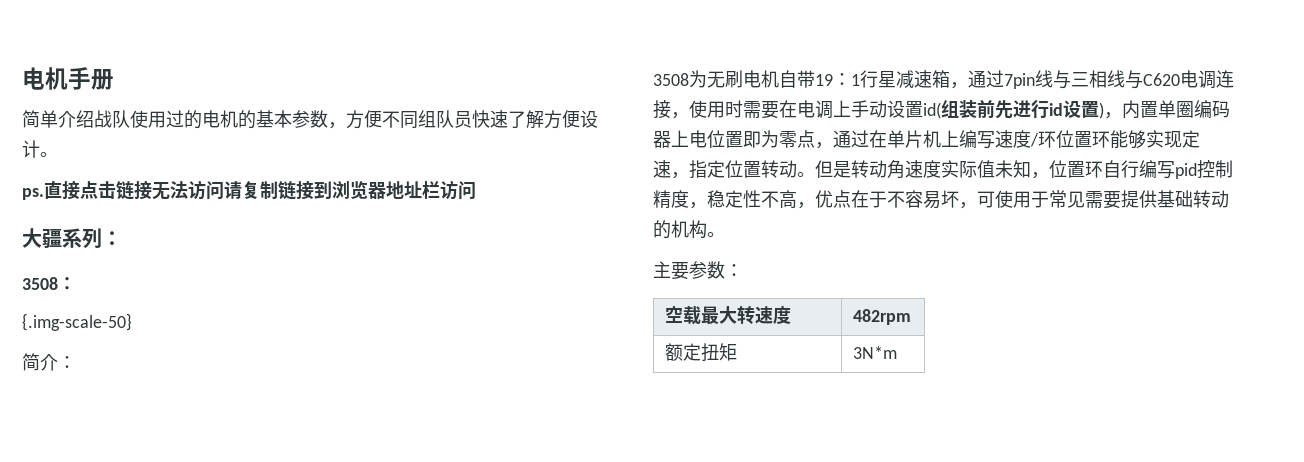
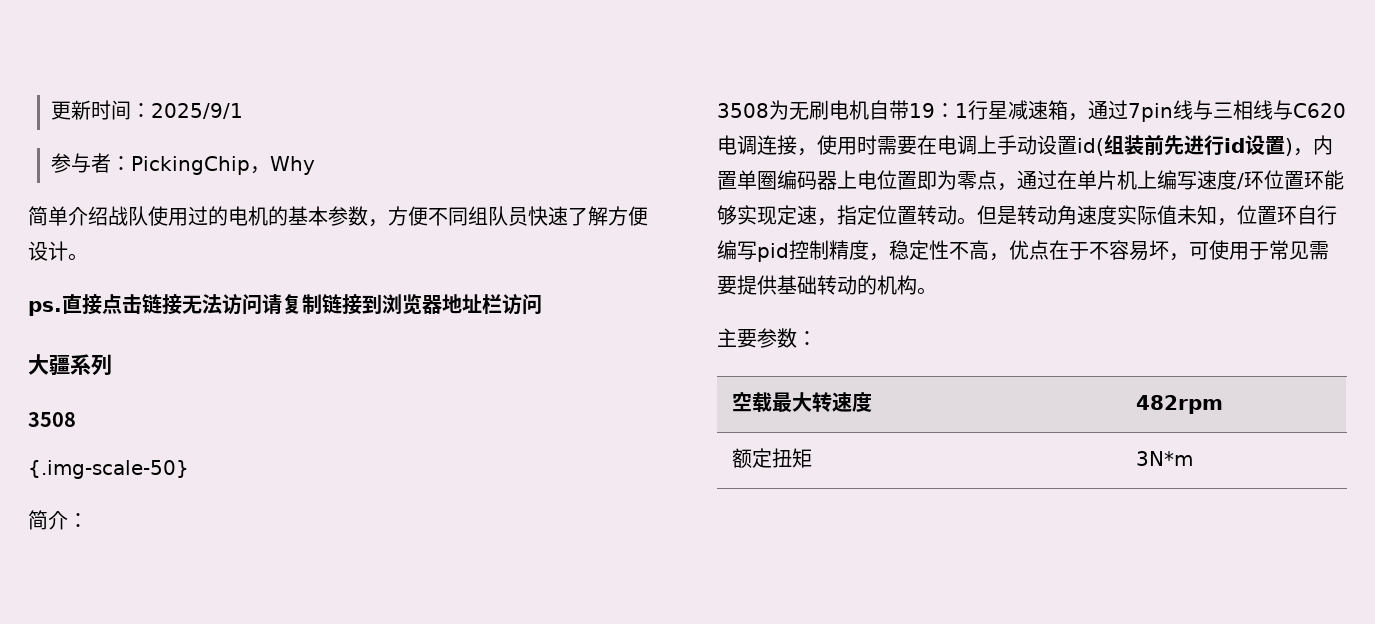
- 电机手册
+ 更新时间：2025/9/1
+ 参与者：PickingChip，Why
- 大疆系列：
- 3508：
+ 大疆系列
+ 3508

